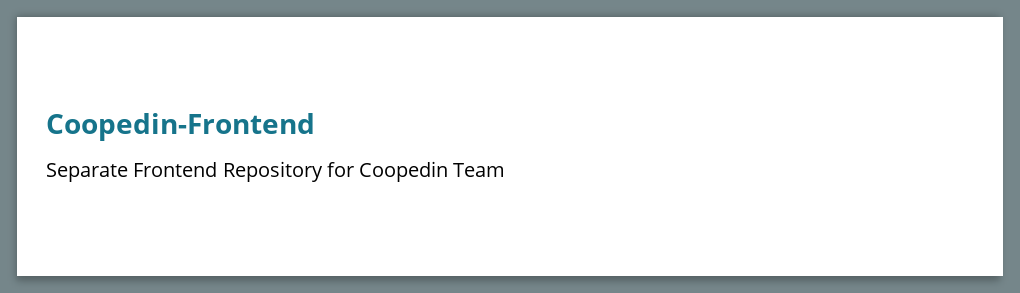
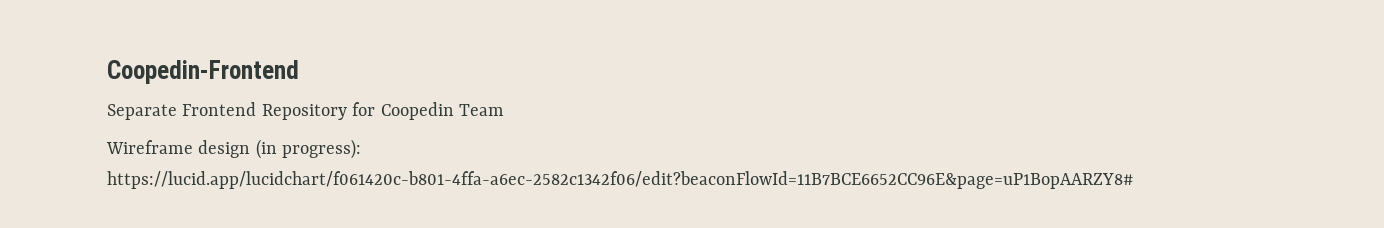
+ Wireframe design (in progress): https://lucid.app/lucidchart/f061420c-b801-4ffa-a6ec-2582c1342f06/edit?beaconFlowId=11B7BCE6652CC96E&page=uP1BopAARZY8#

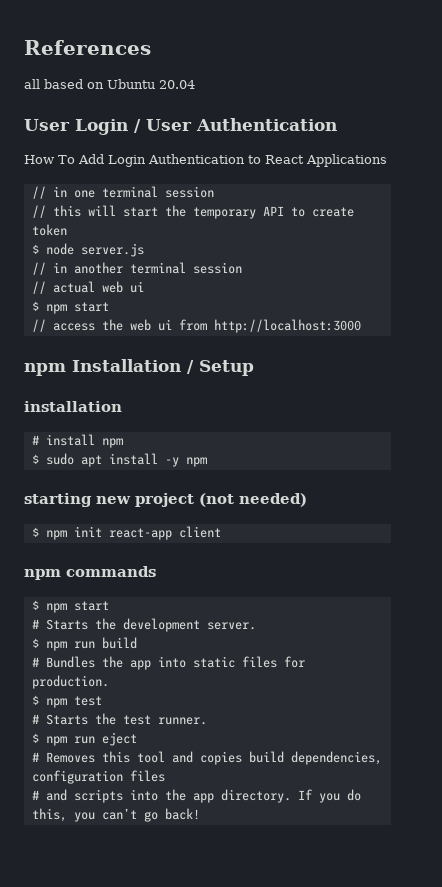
- Coopedin-Frontend
- Separate Frontend Repository for Coopedin Team
- Wireframe design (in progress): https://lucid.app/lucidchart/f061420c-b801-4ffa-a6ec-2582c1342f06/edit?beaconFlowId=11B7BCE6652CC96E&page=uP1BopAARZY8#
+ References
+ all based on Ubuntu 20.04
+ User Login / User Authentication
+ How To Add Login Authentication to React Applications
+ // in one terminal session
+ // this will start the temporary API to create token
+ $ node server.js
+ // in another terminal session
+ // actual web ui
+ $ npm start
+ // access the web ui from http://localhost:3000
+ npm Installation / Setup
+ installation
+ # install npm
+ $ sudo apt install -y npm
+ starting new project (not needed)
+ $ npm init react-app client
+ npm commands
+ $ npm start
+ # Starts the development server.
+ $ npm run build
+ # Bundles the app into static files for production.
+ $ npm test
+ # Starts the test runner.
+ $ npm run eject
+ # Removes this tool and copies build dependencies, configuration files
+ # and scripts into the app directory. If you do this, you can’t go back!

